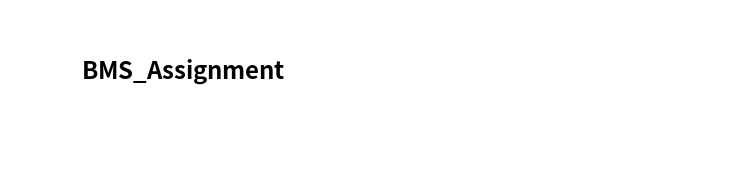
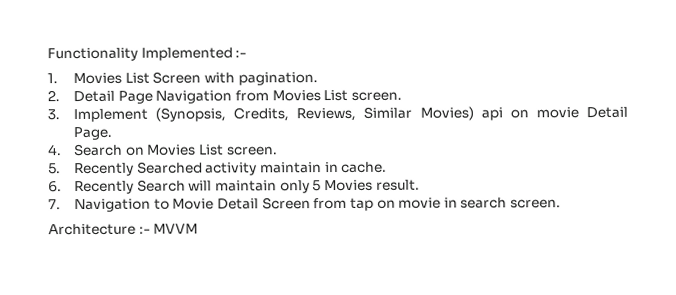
- BMS_Assignment
+ Functionality Implemented :-
+ 1. Movies List Screen with pagination.
+ 2. Detail Page Navigation from Movies List screen.
+ 3. Implement (Synopsis, Credits, Reviews, Similar Movies) api on movie Detail Page.
+ 4. Search on Movies List screen.
+ 5. Recently Searched activity maintain in cache.
+ 6. Recently Search will maintain only 5 Movies result.
+ 7. Navigation to Movie Detail Screen from tap on movie in search screen.
+ Architecture :- MVVM

